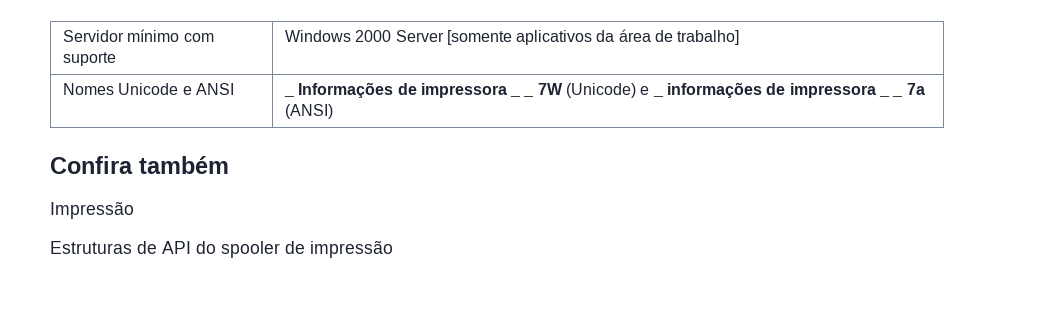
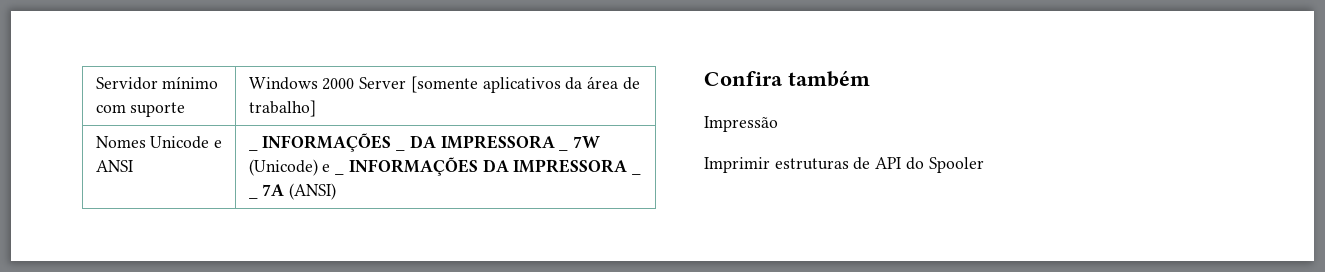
- Nomes Unicode e ANSI | _ Informações de impressora _ _ 7W (Unicode) e _ informações de impressora _ _ 7a (ANSI)
+ Nomes Unicode e ANSI | _ INFORMAÇÕES _ DA IMPRESSORA _ 7W (Unicode) e _ INFORMAÇÕES DA IMPRESSORA _ _ 7A (ANSI)
- Estruturas de API do spooler de impressão
+ Imprimir estruturas de API do Spooler

